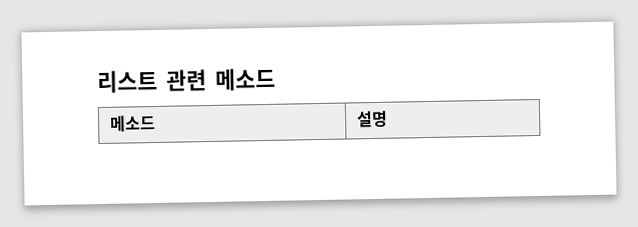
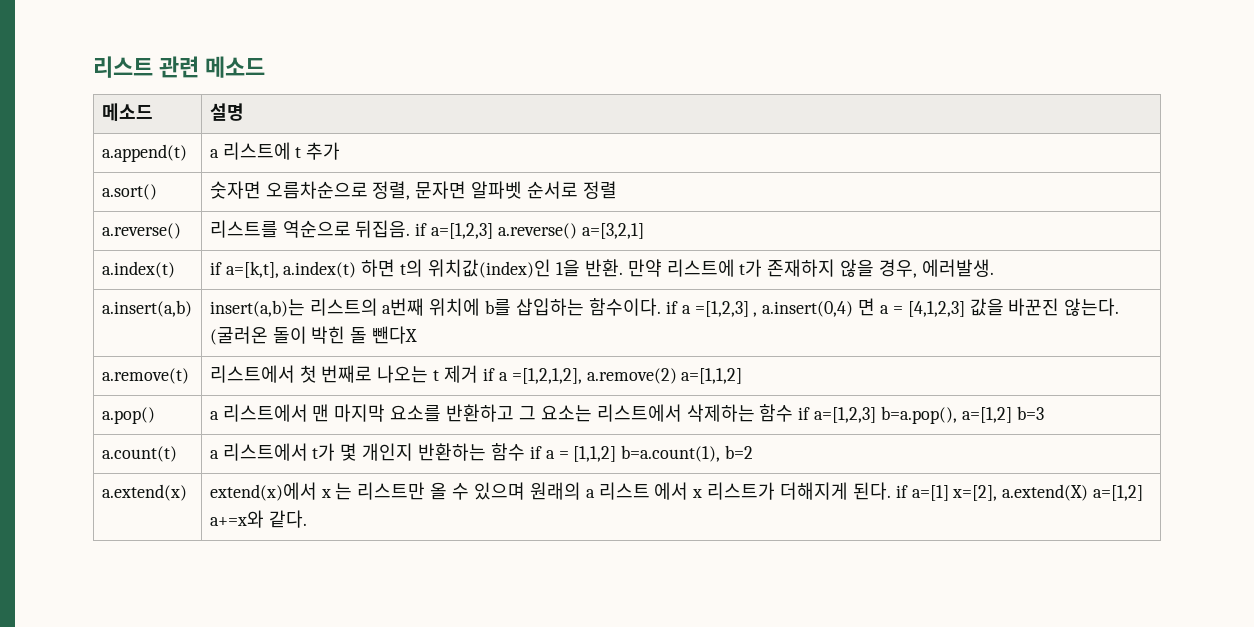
+ a.append(t) | a 리스트에 t 추가
+ a.sort() | 숫자면 오름차순으로 정렬, 문자면 알파벳 순서로 정렬
+ a.reverse() | 리스트를 역순으로 뒤집음. if a=[1,2,3] a.reverse() a=[3,2,1]
+ a.index(t) | if a=[k,t], a.index(t) 하면 t의 위치값(index)인 1을 반환. 만약 리스트에 t가 존재하지 않을 경우, 에러발생.
+ a.insert(a,b) | insert(a,b)는 리스트의 a번째 위치에 b를 삽입하는 함수이다. if a =[1,2,3] , a.insert(0,4) 면 a = [4,1,2,3] 값을 바꾼진 않는다. (굴러온 돌이 박힌 돌 뺀다X
+ a.remove(t) | 리스트에서 첫 번째로 나오는 t 제거 if a =[1,2,1,2], a.remove(2) a=[1,1,2]
+ a.pop() | a 리스트에서 맨 마지막 요소를 반환하고 그 요소는 리스트에서 삭제하는 함수 if a=[1,2,3] b=a.pop(), a=[1,2] b=3
+ a.count(t) | a 리스트에서 t가 몇 개인지 반환하는 함수 if a = [1,1,2] b=a.count(1), b=2
+ a.extend(x) | extend(x)에서 x 는 리스트만 올 수 있으며 원래의 a 리스트 에서 x 리스트가 더해지게 된다. if a=[1] x=[2], a.extend(X) a=[1,2] a+=x와 같다.

